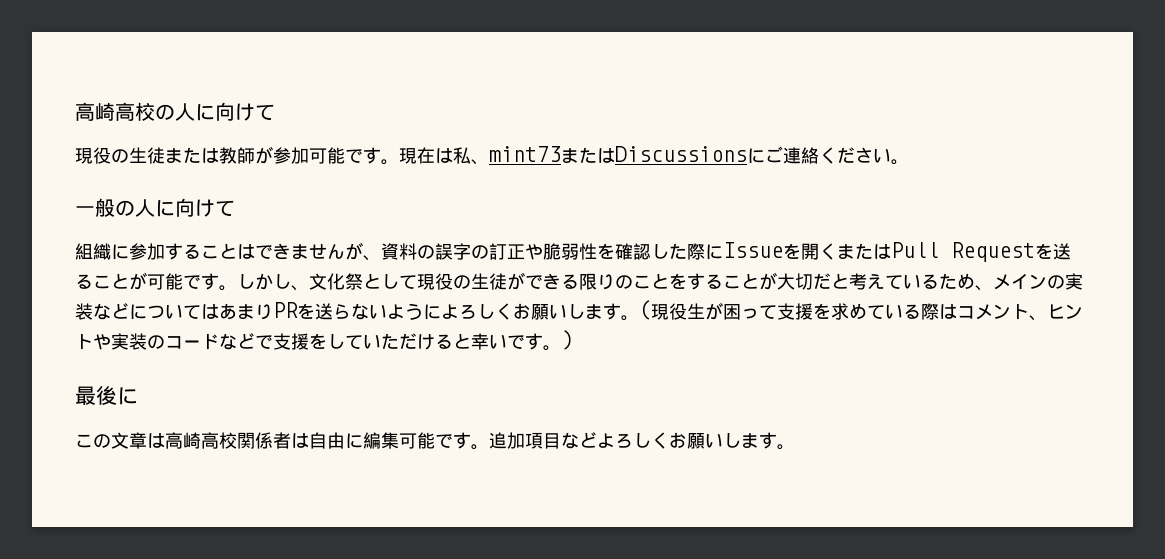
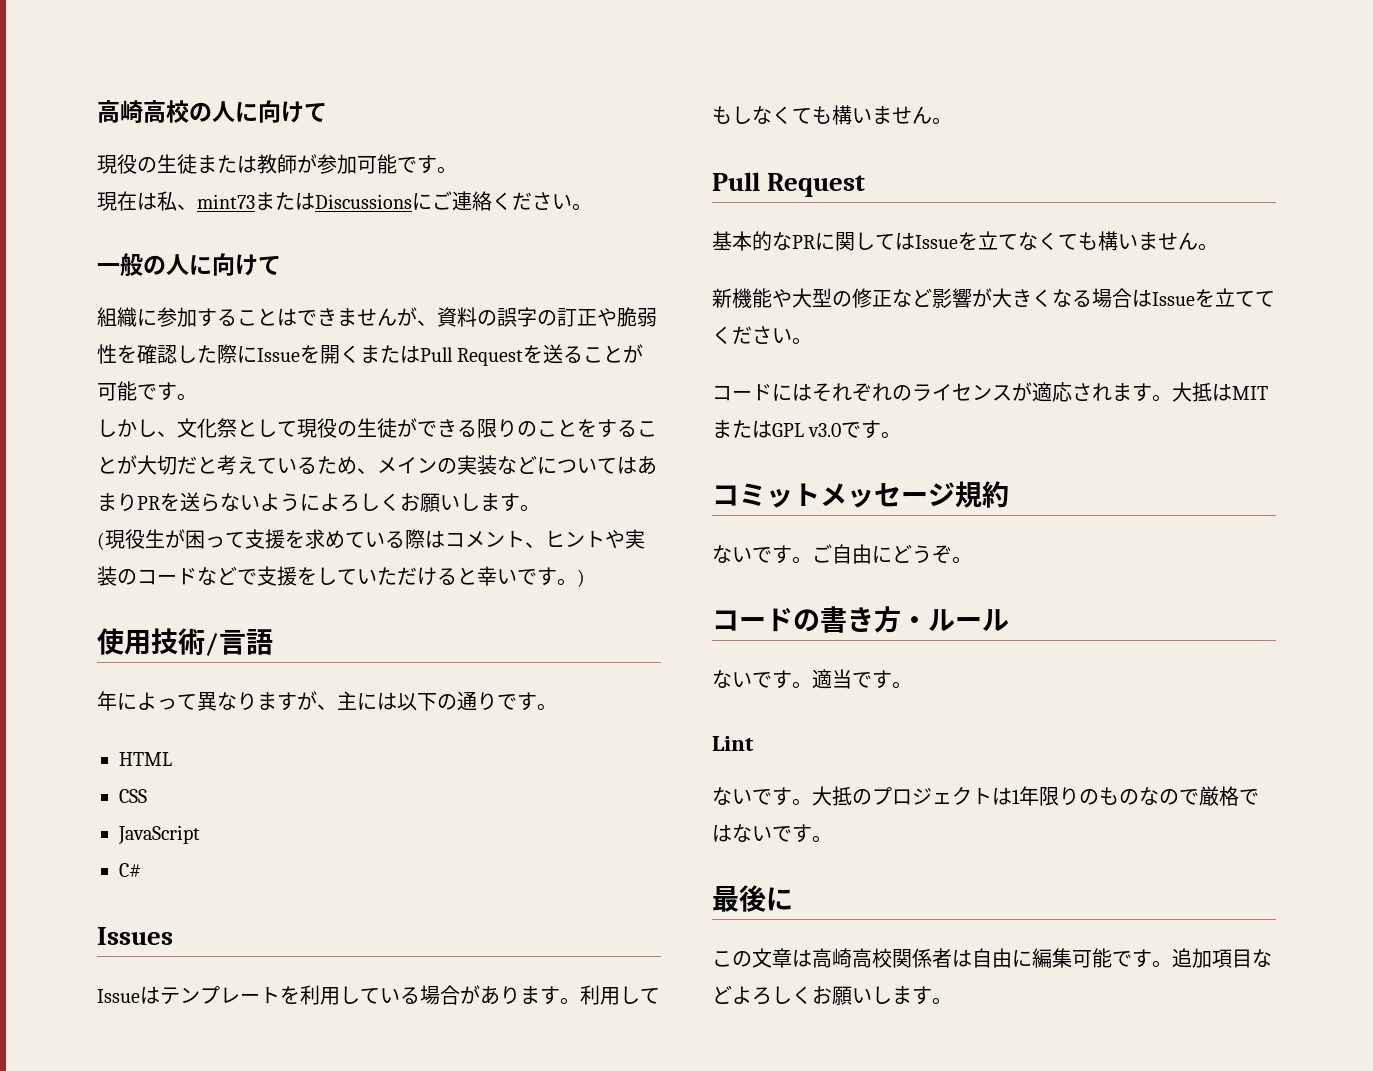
- 現役の生徒または教師が参加可能です。現在は私、mint73またはDiscussionsにご連絡ください。
+ 現役の生徒または教師が参加可能です。
+ 現在は私、mint73またはDiscussionsにご連絡ください。
- 組織に参加することはできませんが、資料の誤字の訂正や脆弱性を確認した際にIssueを開くまたはPull Requestを送ることが可能です。しかし、文化祭として現役の生徒ができる限りのことをすることが大切だと考えているため、メインの実装などについてはあまりPRを送らないようによろしくお願いします。(現役生が困って支援を求めている際はコメント、ヒントや実装のコードなどで支援をしていただけると幸いです。)
+ 組織に参加することはできませんが、資料の誤字の訂正や脆弱性を確認した際にIssueを開くまたはPull Requestを送ることが可能です。
+ しかし、文化祭として現役の生徒ができる限りのことをすることが大切だと考えているため、メインの実装などについてはあまりPRを送らないようによろしくお願いします。
+ (現役生が困って支援を求めている際はコメント、ヒントや実装のコードなどで支援をしていただけると幸いです。)
+ 使用技術/言語
+ 年によって異なりますが、主には以下の通りです。
+ HTML
+ CSS
+ JavaScript
+ C#
+ Issues
+ Issueはテンプレートを利用している場合があります。利用してもしなくても構いません。
+ Pull Request
+ 基本的なPRに関してはIssueを立てなくても構いません。
+ 新機能や大型の修正など影響が大きくなる場合はIssueを立ててください。
+ コードにはそれぞれのライセンスが適応されます。大抵はMITまたはGPL v3.0です。
+ コミットメッセージ規約
+ ないです。ご自由にどうぞ。
+ コードの書き方・ルール
+ ないです。適当です。
+ Lint
+ ないです。大抵のプロジェクトは1年限りのものなので厳格ではないです。

